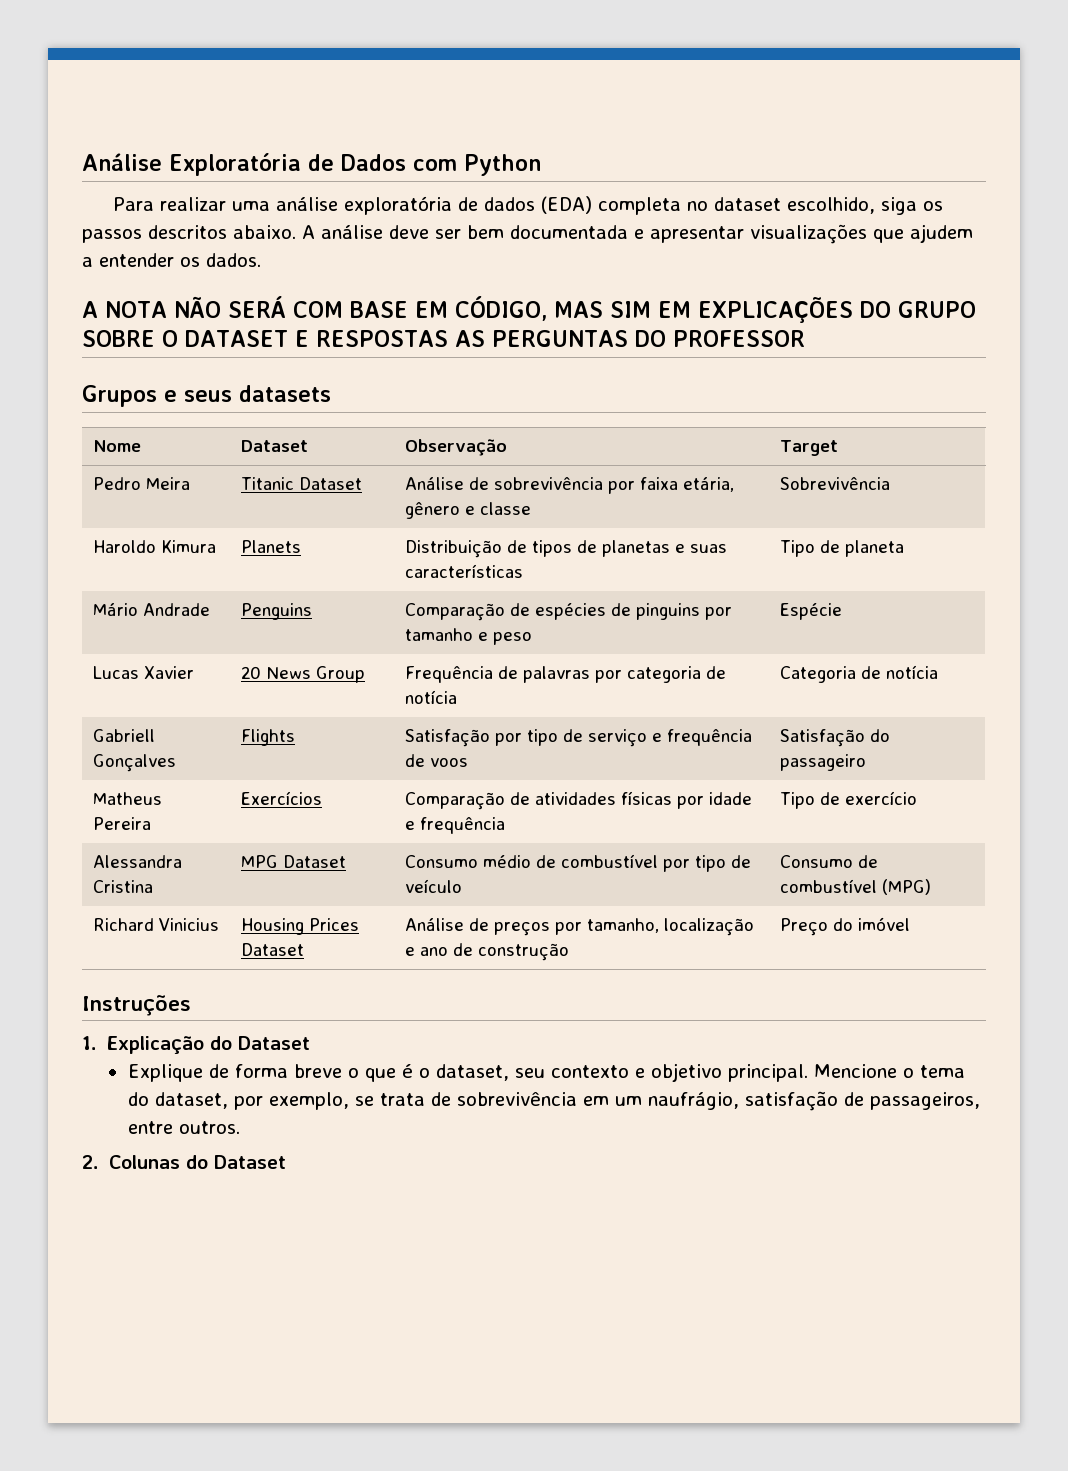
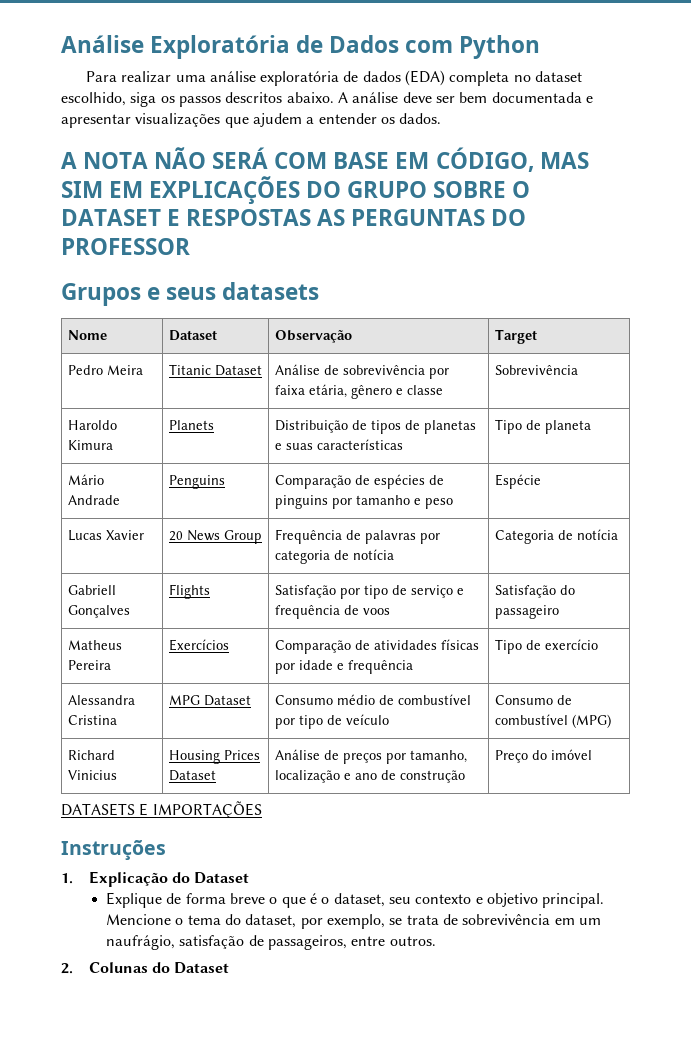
+ DATASETS E IMPORTAÇÕES

